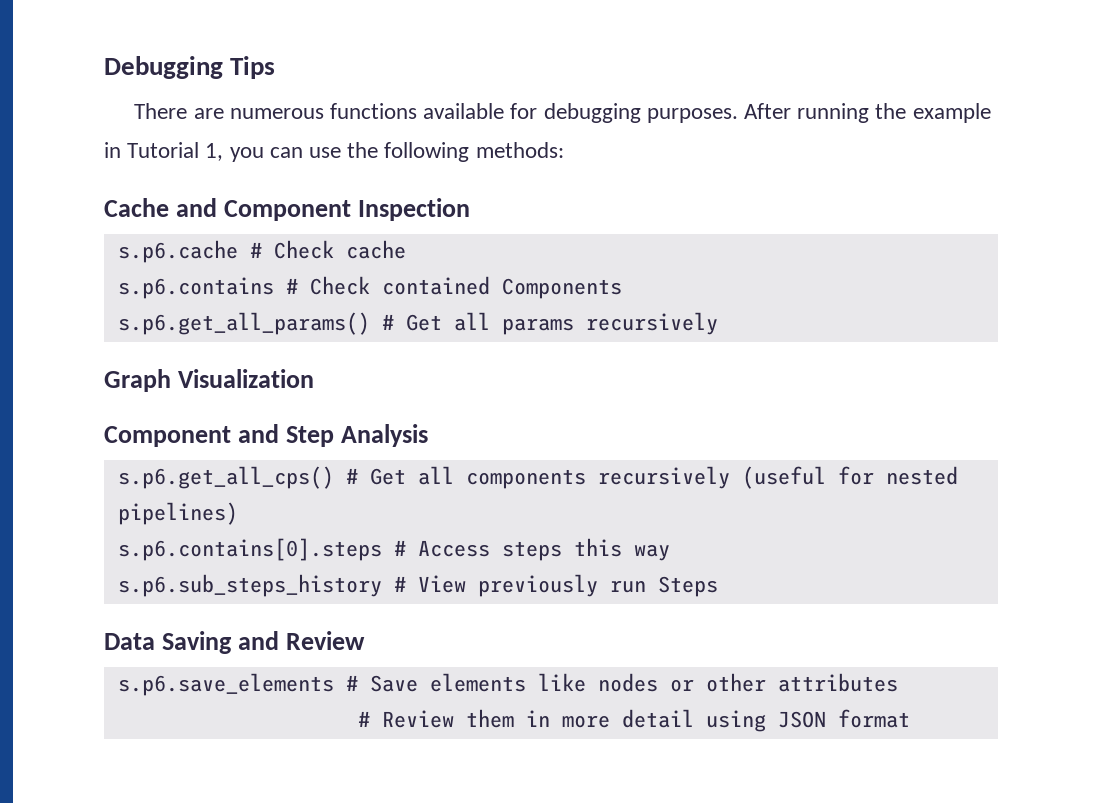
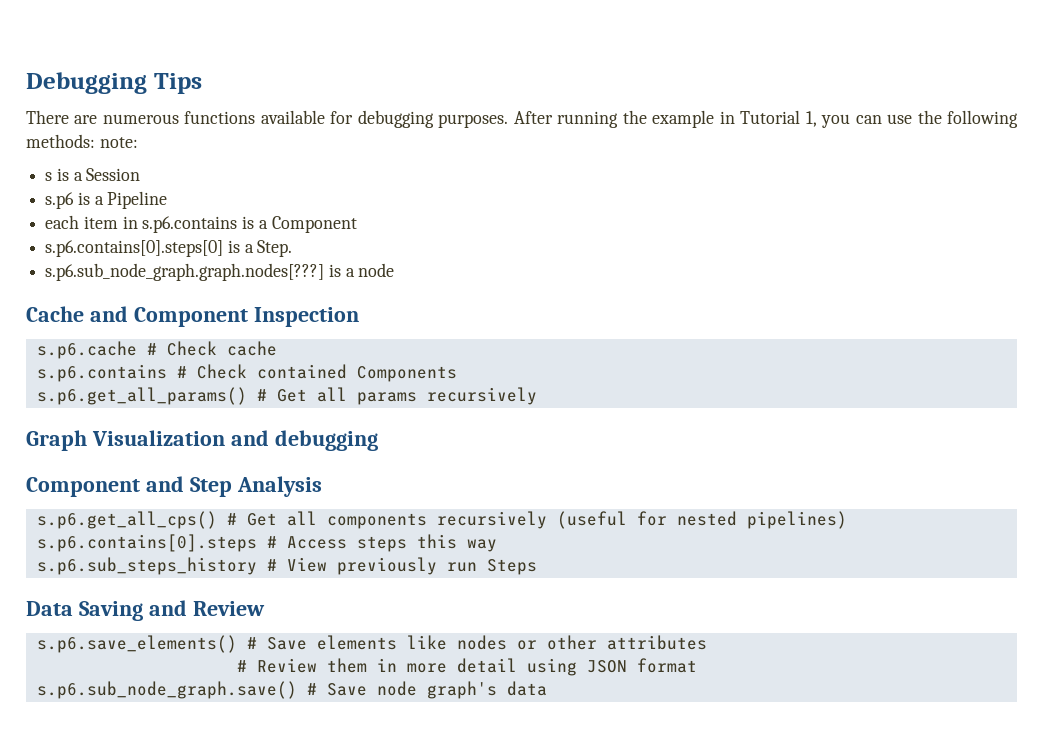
- After running the example in Tutorial 1, you can use the following methods:
+ After running the example in Tutorial 1, you can use the following methods: note:
+ s is a Session
+ s.p6 is a Pipeline
+ each item in s.p6.contains is a Component
+ s.p6.contains[0].steps[0] is a Step.
+ s.p6.sub_node_graph.graph.nodes[???] is a node
- Graph Visualization
+ Graph Visualization and debugging
- s.p6.save_elements # Save elements like nodes or other attributes
+ s.p6.save_elements() # Save elements like nodes or other attributes
+ s.p6.sub_node_graph.save() # Save node graph's data

